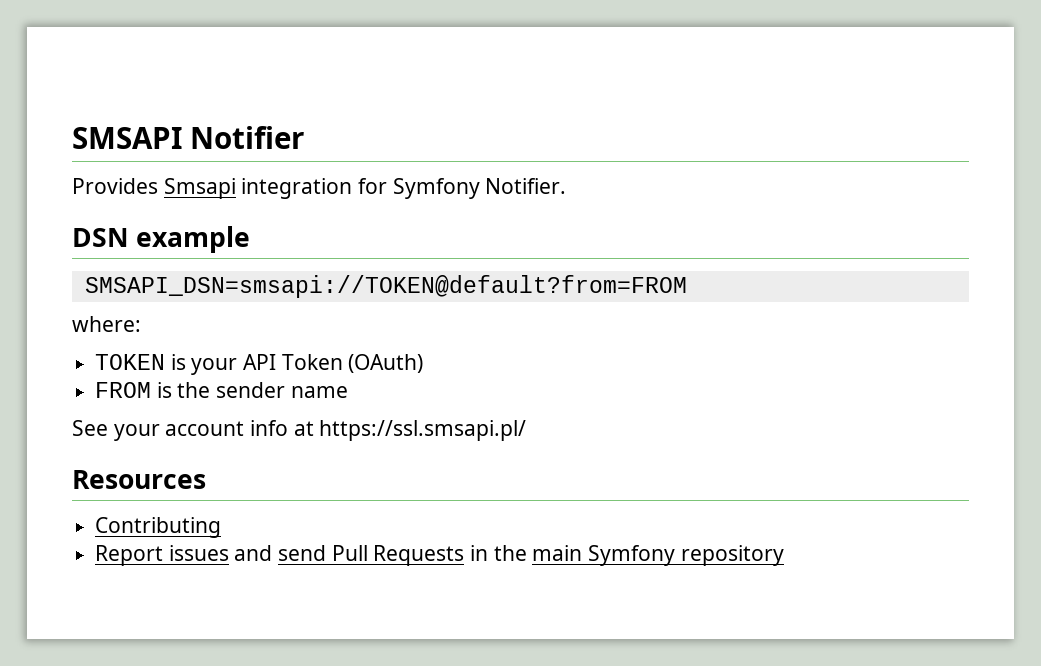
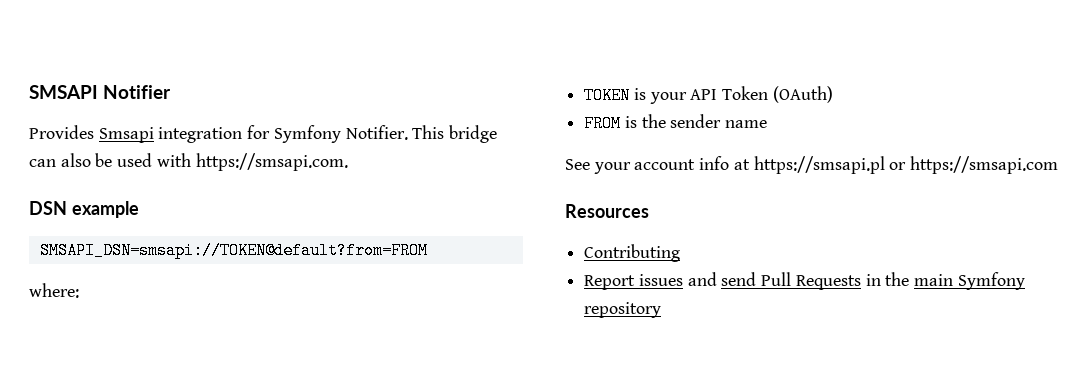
+ This bridge can also be used with https://smsapi.com.
- See your account info at https://ssl.smsapi.pl/
+ See your account info at https://smsapi.pl or https://smsapi.com

